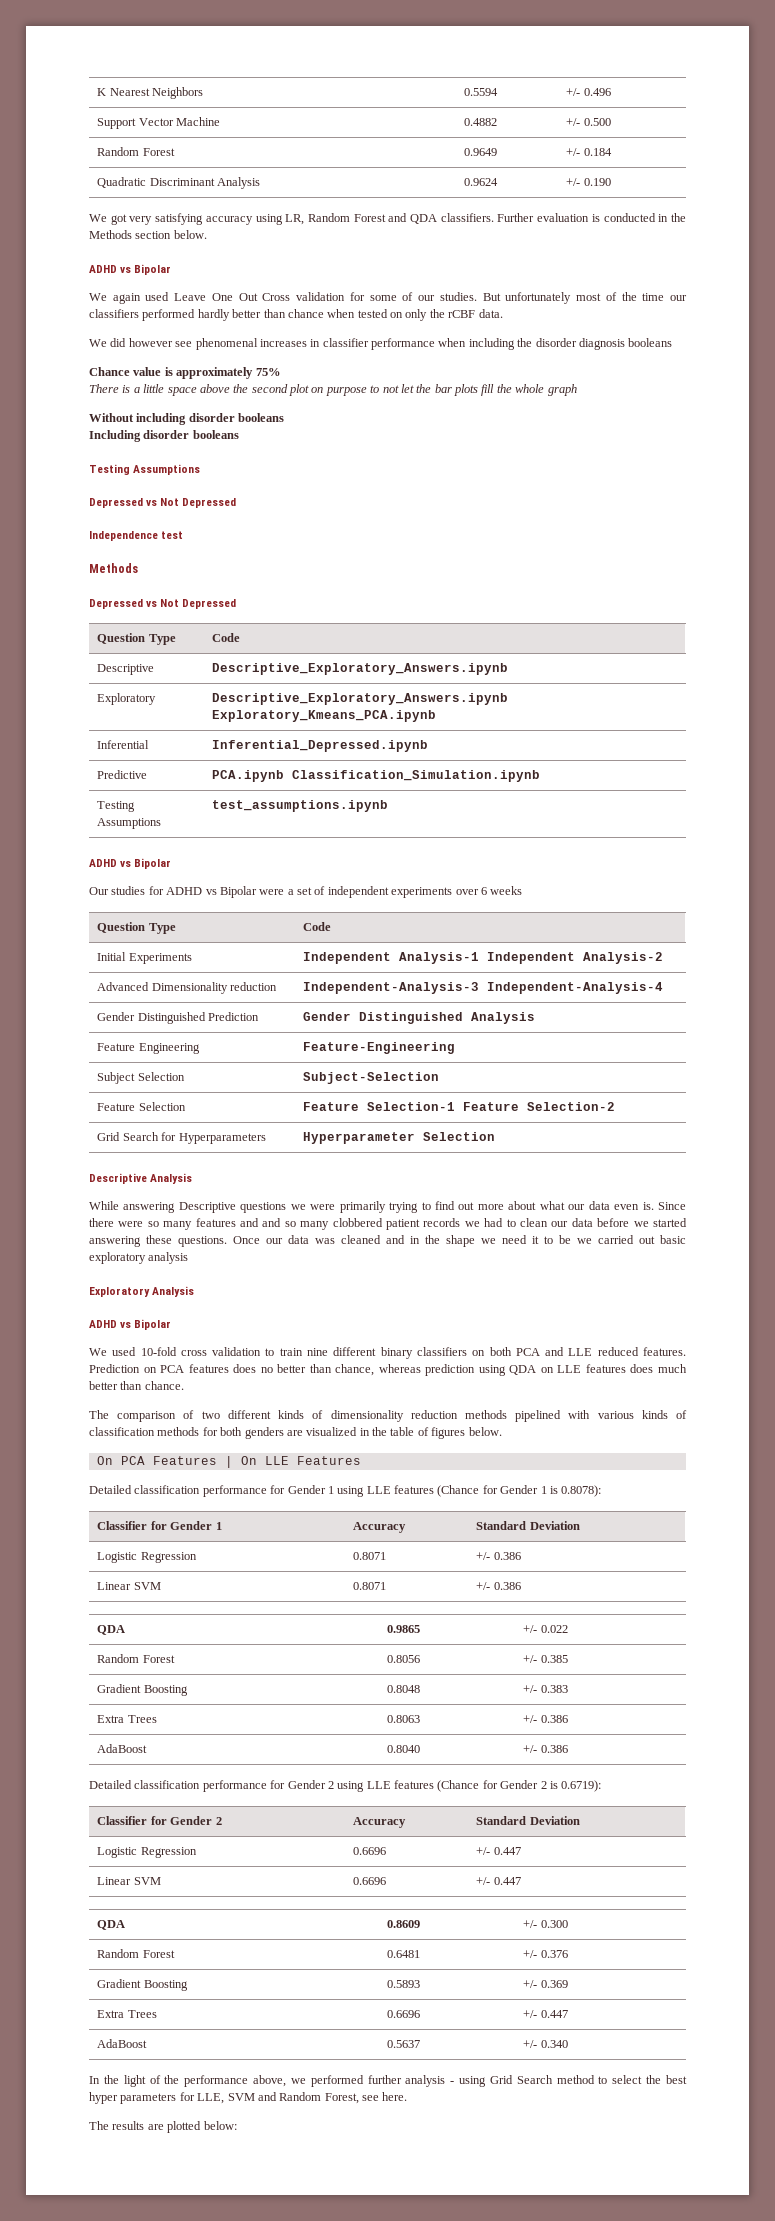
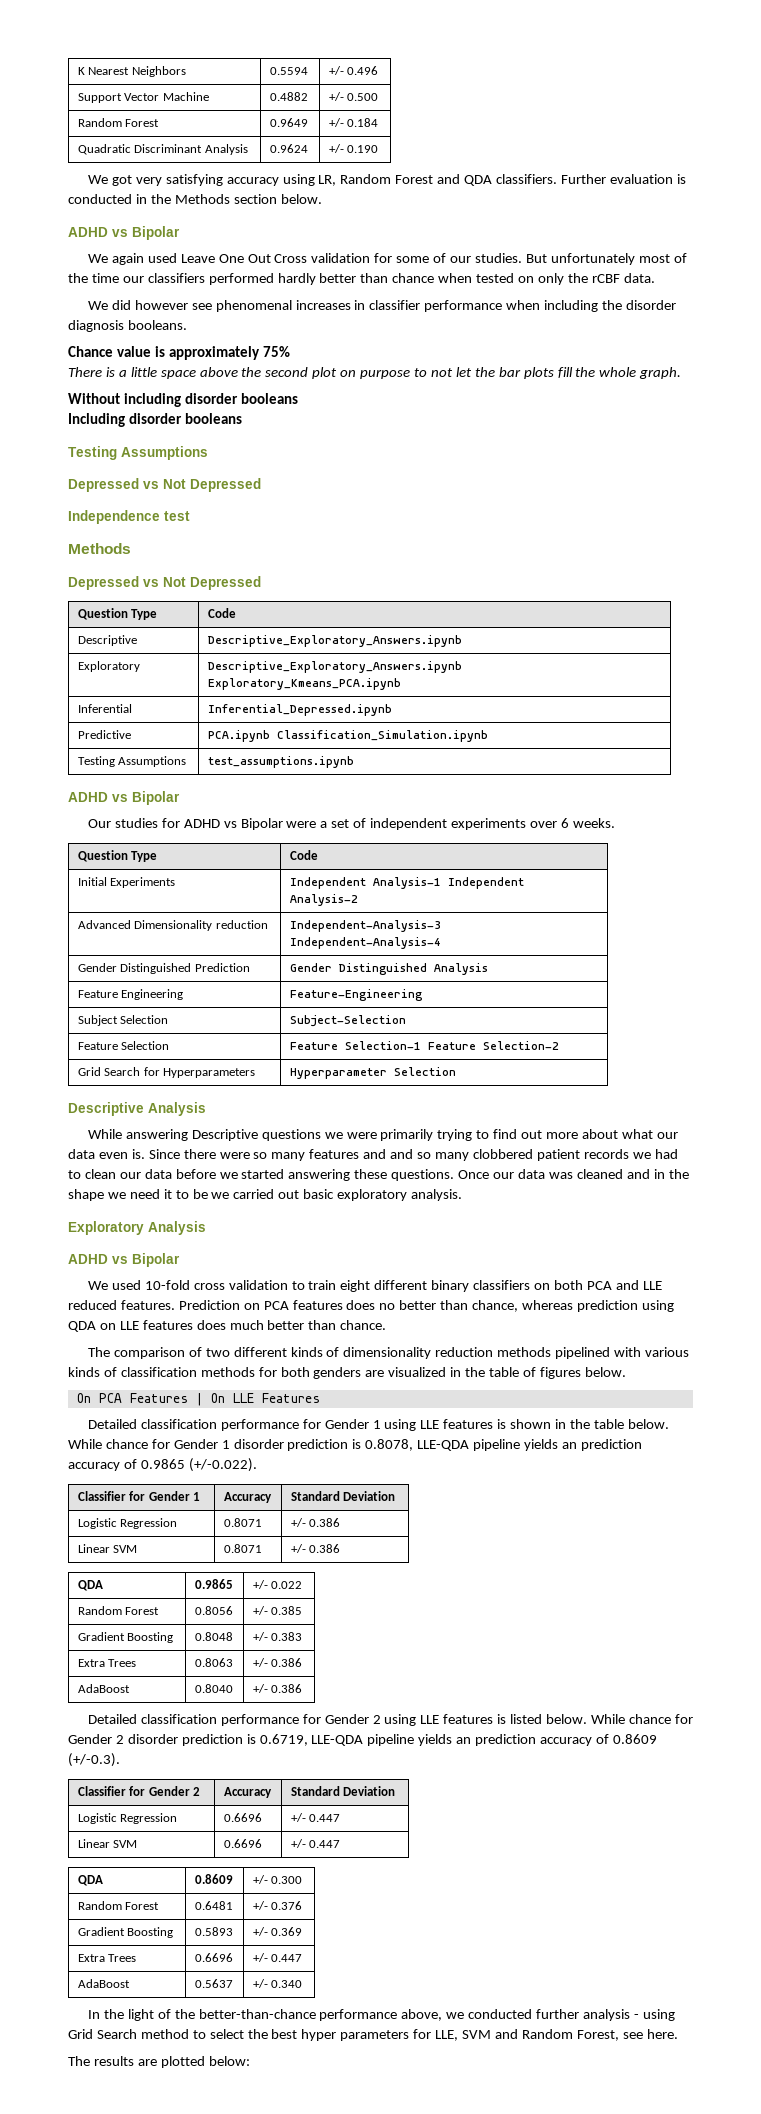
- We did however see phenomenal increases in classifier performance when including the disorder diagnosis booleans
+ We did however see phenomenal increases in classifier performance when including the disorder diagnosis booleans.
- There is a little space above the second plot on purpose to not let the bar plots fill the whole graph
+ There is a little space above the second plot on purpose to not let the bar plots fill the whole graph.
- Our studies for ADHD vs Bipolar were a set of independent experiments over 6 weeks
+ Our studies for ADHD vs Bipolar were a set of independent experiments over 6 weeks.
- Once our data was cleaned and in the shape we need it to be we carried out basic exploratory analysis
+ Once our data was cleaned and in the shape we need it to be we carried out basic exploratory analysis.
- We used 10-fold cross validation to train nine different binary classifiers on both PCA and LLE reduced features.
+ We used 10-fold cross validation to train eight different binary classifiers on both PCA and LLE reduced features.
- Detailed classification performance for Gender 1 using LLE features (Chance for Gender 1 is 0.8078):
+ Detailed classification performance for Gender 1 using LLE features is shown in the table below. While chance for Gender 1 disorder prediction is 0.8078, LLE-QDA pipeline yields an prediction accuracy of 0.9865 (+/-0.022).
- Detailed classification performance for Gender 2 using LLE features (Chance for Gender 2 is 0.6719):
+ Detailed classification performance for Gender 2 using LLE features is listed below. While chance for Gender 2 disorder prediction is 0.6719, LLE-QDA pipeline yields an prediction accuracy of 0.8609 (+/-0.3).
- In the light of the performance above, we performed further analysis - using Grid Search method to select the best hyper parameters for LLE, SVM and Random Forest, see here.
+ In the light of the better-than-chance performance above, we conducted further analysis - using Grid Search method to select the best hyper parameters for LLE, SVM and Random Forest, see here.

